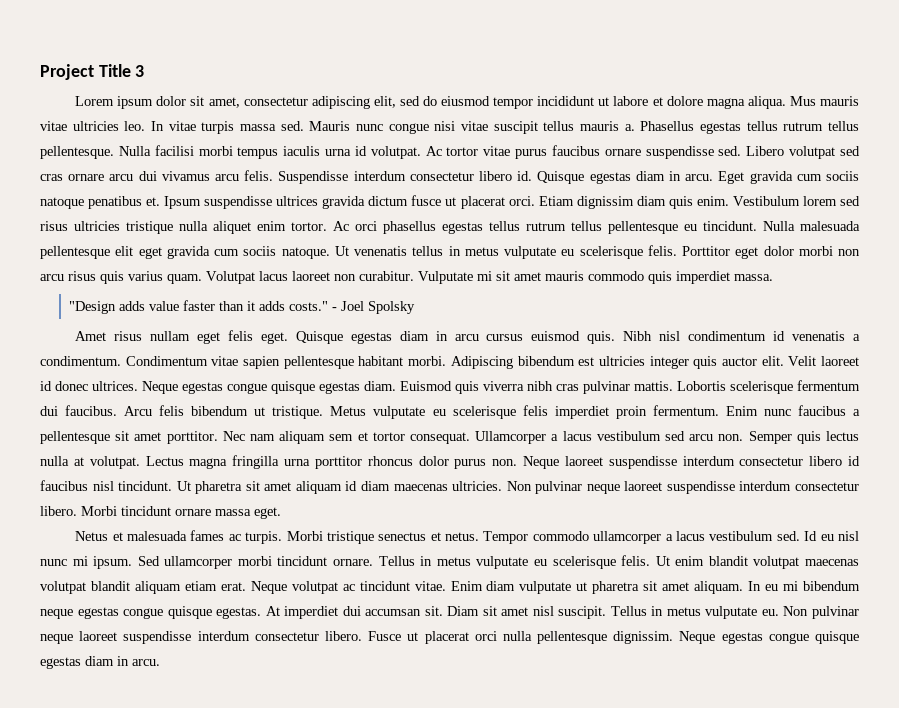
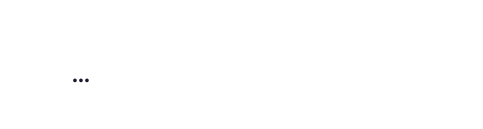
- Project Title 3
- Lorem ipsum dolor sit amet, consectetur adipiscing elit, sed do eiusmod tempor incididunt ut labore et dolore magna aliqua. Mus mauris vitae ultricies leo. In vitae turpis massa sed. Mauris nunc congue nisi vitae suscipit tellus mauris a. Phasellus egestas tellus rutrum tellus pellentesque. Nulla facilisi morbi tempus iaculis urna id volutpat. Ac tortor vitae purus faucibus ornare suspendisse sed. Libero volutpat sed cras ornare arcu dui vivamus arcu felis. Suspendisse interdum consectetur libero id. Quisque egestas diam in arcu. Eget gravida cum sociis natoque penatibus et. Ipsum suspendisse ultrices gravida dictum fusce ut placerat orci. Etiam dignissim diam quis enim. Vestibulum lorem sed risus ultricies tristique nulla aliquet enim tortor. Ac orci phasellus egestas tellus rutrum tellus pellentesque eu tincidunt. Nulla malesuada pellentesque elit eget gravida cum sociis natoque. Ut venenatis tellus in metus vulputate eu scelerisque felis. Porttitor eget dolor morbi non arcu risus quis varius quam. Volutpat lacus laoreet non curabitur. Vulputate mi sit amet mauris commodo quis imperdiet massa.
- "Design adds value faster than it adds costs." - Joel Spolsky
- Amet risus nullam eget felis eget. Quisque egestas diam in arcu cursus euismod quis. Nibh nisl condimentum id venenatis a condimentum. Condimentum vitae sapien pellentesque habitant morbi. Adipiscing bibendum est ultricies integer quis auctor elit. Velit laoreet id donec ultrices. Neque egestas congue quisque egestas diam. Euismod quis viverra nibh cras pulvinar mattis. Lobortis scelerisque fermentum dui faucibus. Arcu felis bibendum ut tristique. Metus vulputate eu scelerisque felis imperdiet proin fermentum. Enim nunc faucibus a pellentesque sit amet porttitor. Nec nam aliquam sem et tortor consequat. Ullamcorper a lacus vestibulum sed arcu non. Semper quis lectus nulla at volutpat. Lectus magna fringilla urna porttitor rhoncus dolor purus non. Neque laoreet suspendisse interdum consectetur libero id faucibus nisl tincidunt. Ut pharetra sit amet aliquam id diam maecenas ultricies. Non pulvinar neque laoreet suspendisse interdum consectetur libero. Morbi tincidunt ornare massa eget.
- Netus et malesuada fames ac turpis. Morbi tristique senectus et netus. Tempor commodo ullamcorper a lacus vestibulum sed. Id eu nisl nunc mi ipsum. Sed ullamcorper morbi tincidunt ornare. Tellus in metus vulputate eu scelerisque felis. Ut enim blandit volutpat maecenas volutpat blandit aliquam etiam erat. Neque volutpat ac tincidunt vitae. Enim diam vulputate ut pharetra sit amet aliquam. In eu mi bibendum neque egestas congue quisque egestas. At imperdiet dui accumsan sit. Diam sit amet nisl suscipit. Tellus in metus vulputate eu. Non pulvinar neque laoreet suspendisse interdum consectetur libero. Fusce ut placerat orci nulla pellentesque dignissim. Neque egestas congue quisque egestas diam in arcu.
+ ...

